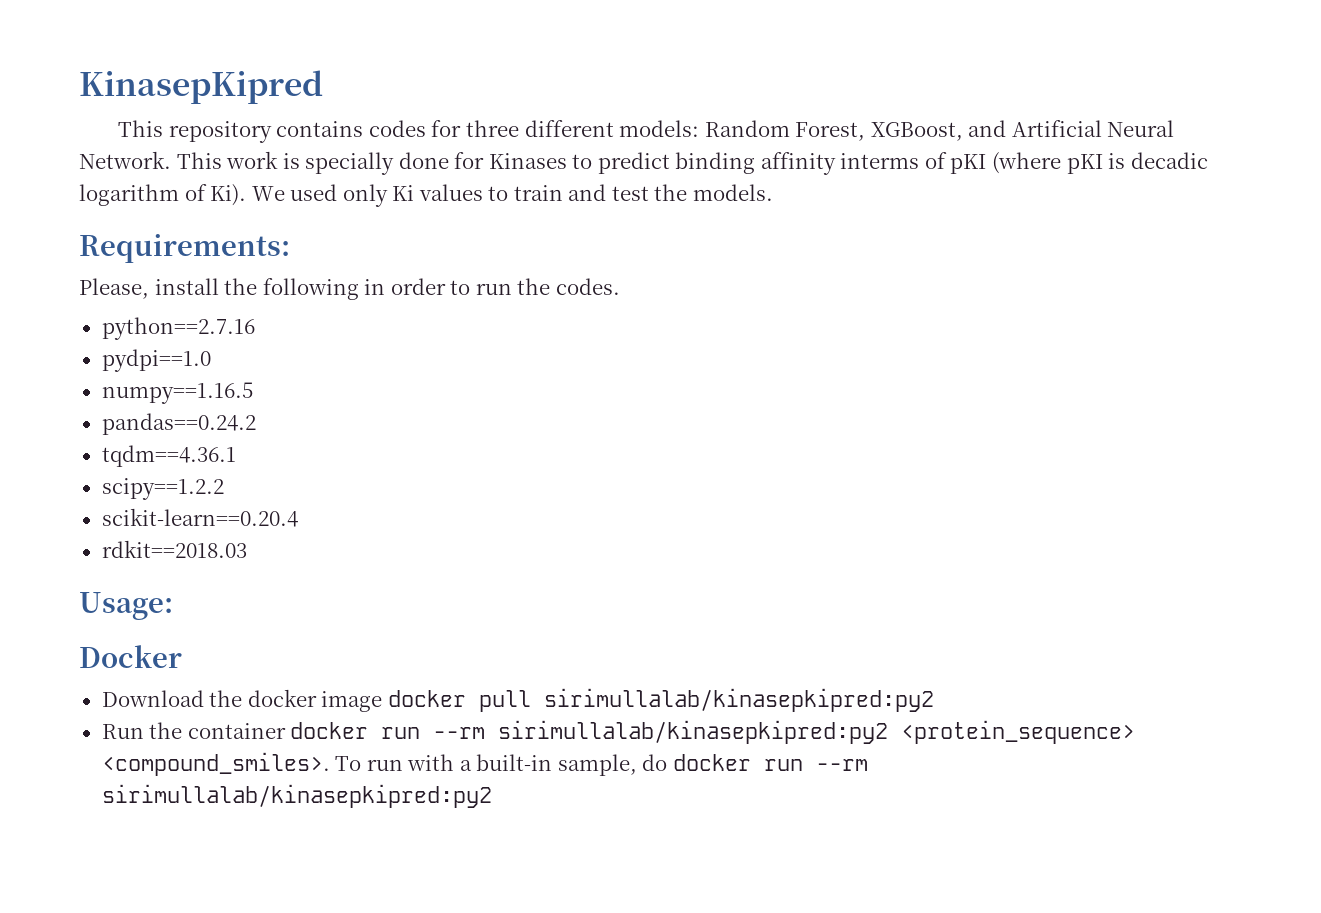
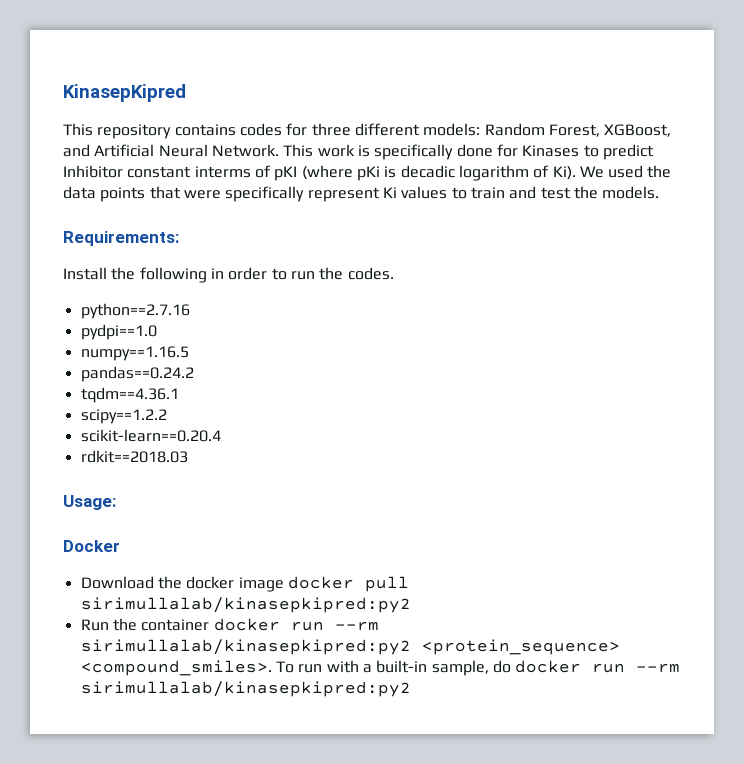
- This work is specially done for Kinases to predict binding affinity interms of pKI (where pKI is decadic logarithm of Ki). We used only Ki values to train and test the models.
+ This work is specifically done for Kinases to predict Inhibitor constant interms of pKI (where pKi is decadic logarithm of Ki). We used the data points that were specifically represent Ki values to train and test the models.
- Please, install the following in order to run the codes.
+ Install the following in order to run the codes.

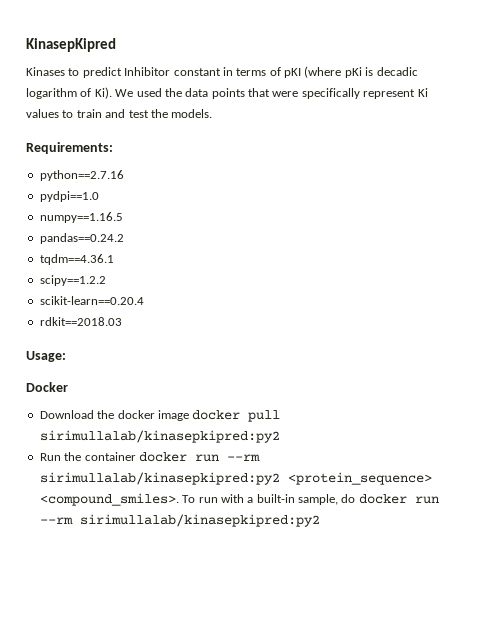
- This repository contains codes for three different models: Random Forest, XGBoost, and Artificial Neural Network. This work is specifically done for Kinases to predict Inhibitor constant interms of pKI (where pKi is decadic logarithm of Ki). We used the data points that were specifically represent Ki values to train and test the models.
+ Kinases to predict Inhibitor constant in terms of pKI (where pKi is decadic logarithm of Ki). We used the data points that were specifically represent Ki values to train and test the models.
- Install the following in order to run the codes.

